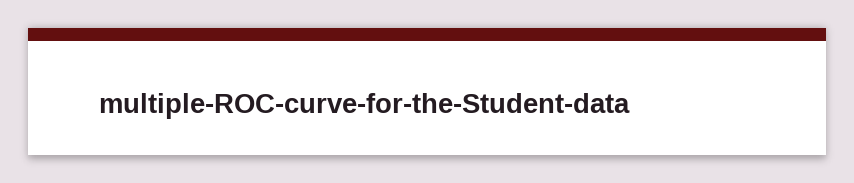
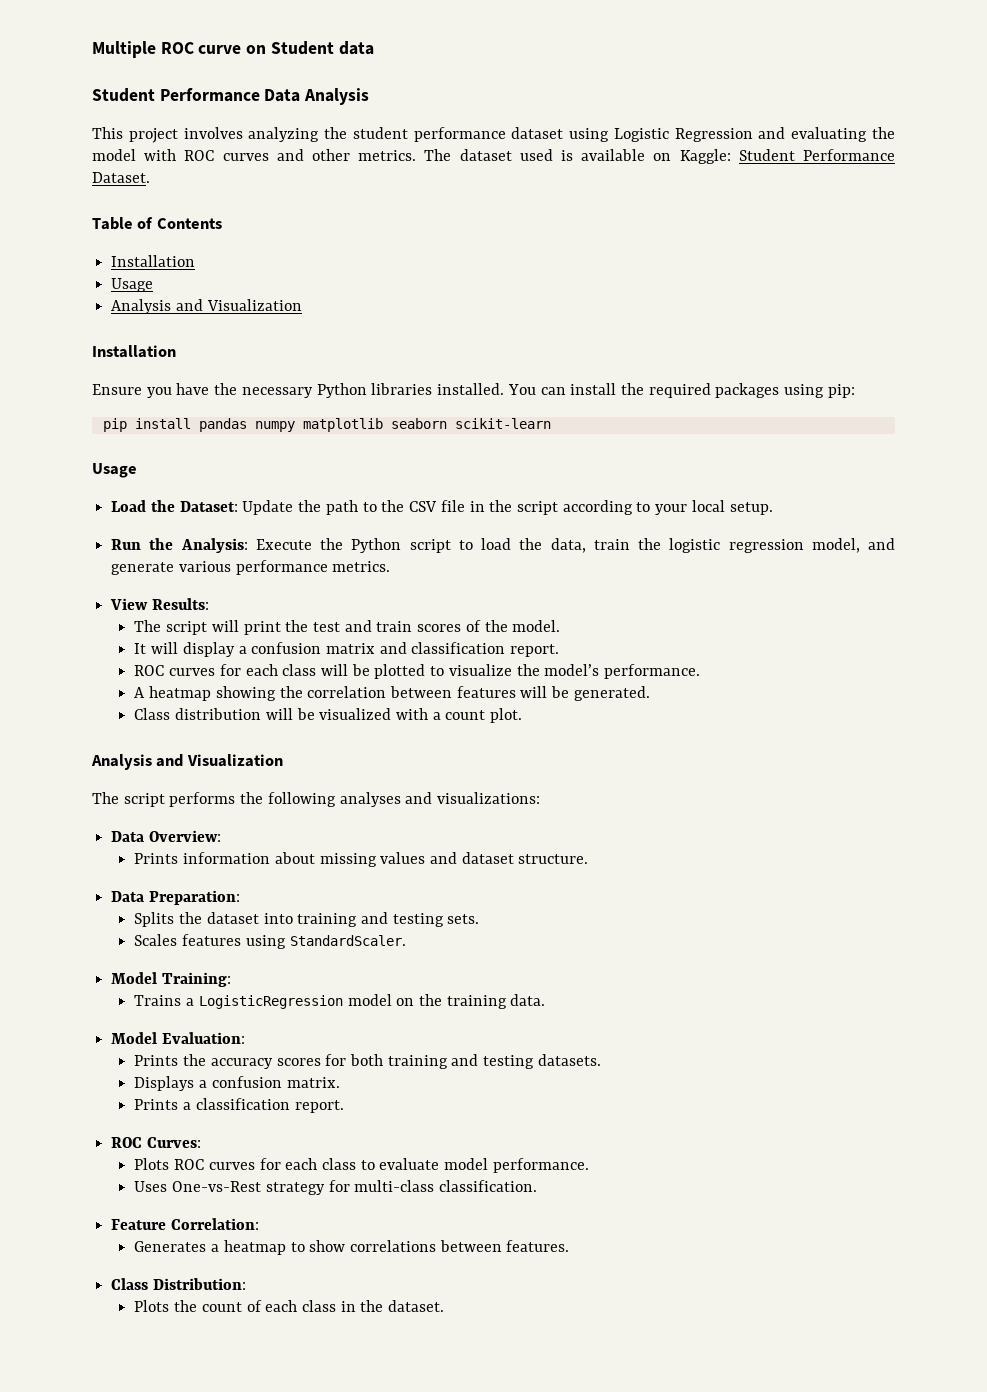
- multiple-ROC-curve-for-the-Student-data
+ Multiple ROC curve on Student data
+ Student Performance Data Analysis
+ This project involves analyzing the student performance dataset using Logistic Regression and evaluating the model with ROC curves and other metrics. The dataset used is available on Kaggle: Student Performance Dataset.
+ Table of Contents
+ Installation
+ Usage
+ Analysis and Visualization
+ Installation
+ Ensure you have the necessary Python libraries installed. You can install the required packages using pip:
+ pip install pandas numpy matplotlib seaborn scikit-learn
+ Usage
+ Load the Dataset: Update the path to the CSV file in the script according to your local setup.
+ Run the Analysis: Execute the Python script to load the data, train the logistic regression model, and generate various performance metrics.
+ View Results:
+ The script will print the test and train scores of the model.
+ It will display a confusion matrix and classification report.
+ ROC curves for each class will be plotted to visualize the model’s performance.
+ A heatmap showing the correlation between features will be generated.
+ Class distribution will be visualized with a count plot.
+ Analysis and Visualization
+ The script performs the following analyses and visualizations:
+ Data Overview:
+ Prints information about missing values and dataset structure.
+ Data Preparation:
+ Splits the dataset into training and testing sets.
+ Scales features using StandardScaler.
+ Model Training:
+ Trains a LogisticRegression model on the training data.
+ Model Evaluation:
+ Prints the accuracy scores for both training and testing datasets.
+ Displays a confusion matrix.
+ Prints a classification report.
+ ROC Curves:
+ Plots ROC curves for each class to evaluate model performance.
+ Uses One-vs-Rest strategy for multi-class classification.
+ Feature Correlation:
+ Generates a heatmap to show correlations between features.
+ Class Distribution:
+ Plots the count of each class in the dataset.

